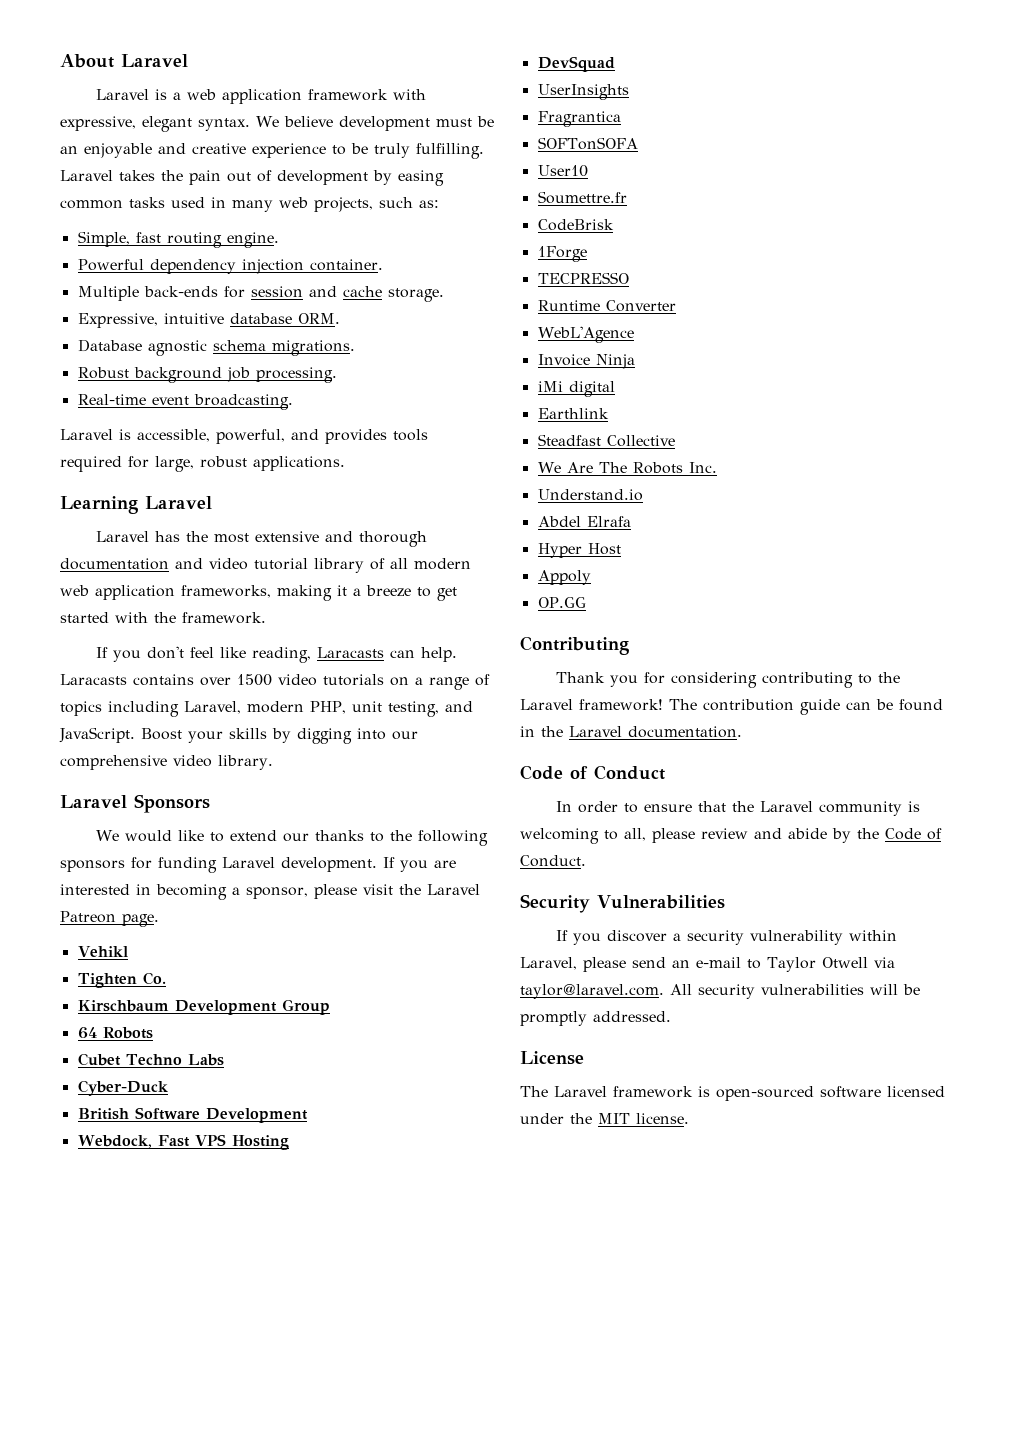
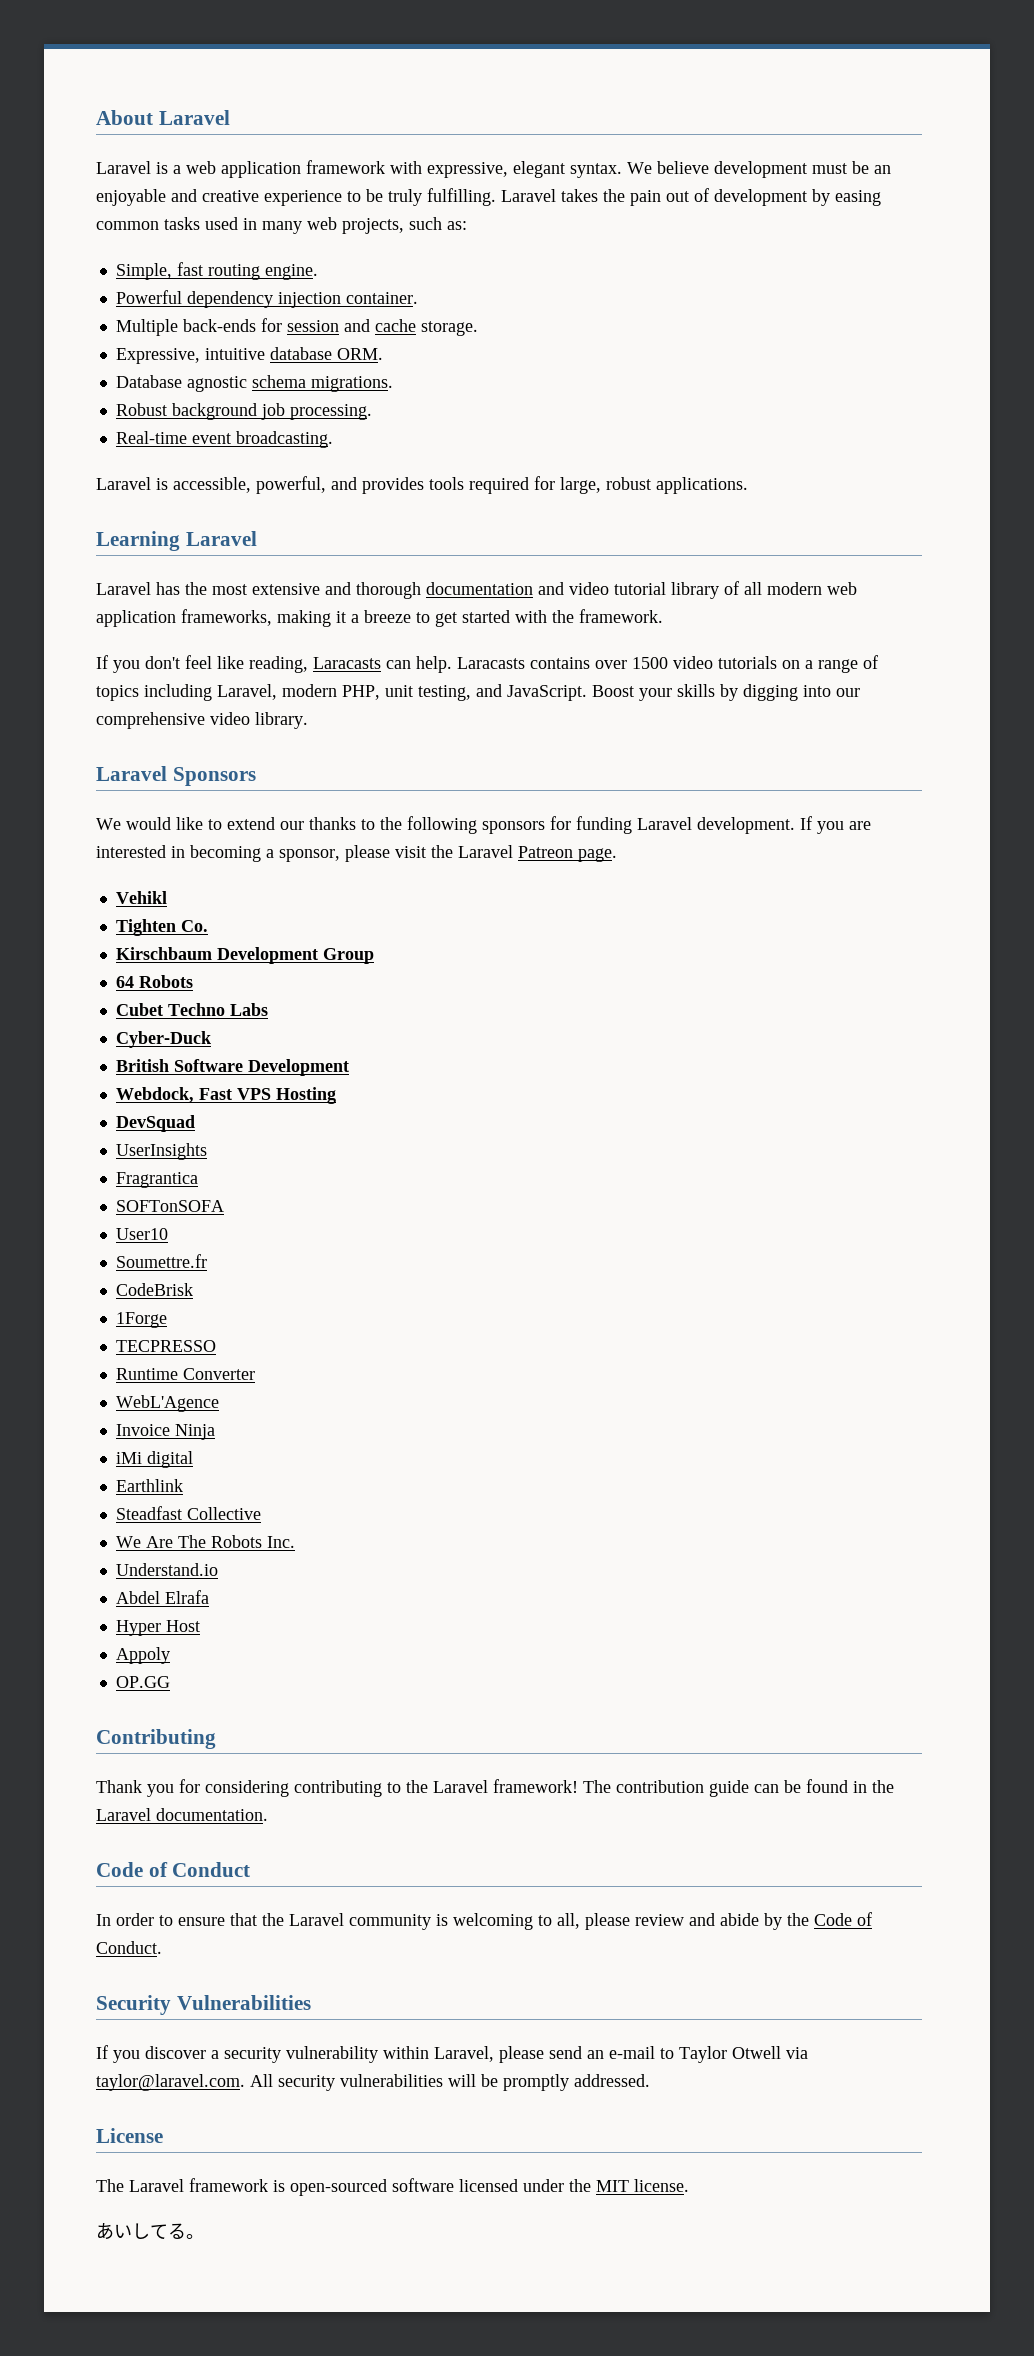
+ あいしてる。

